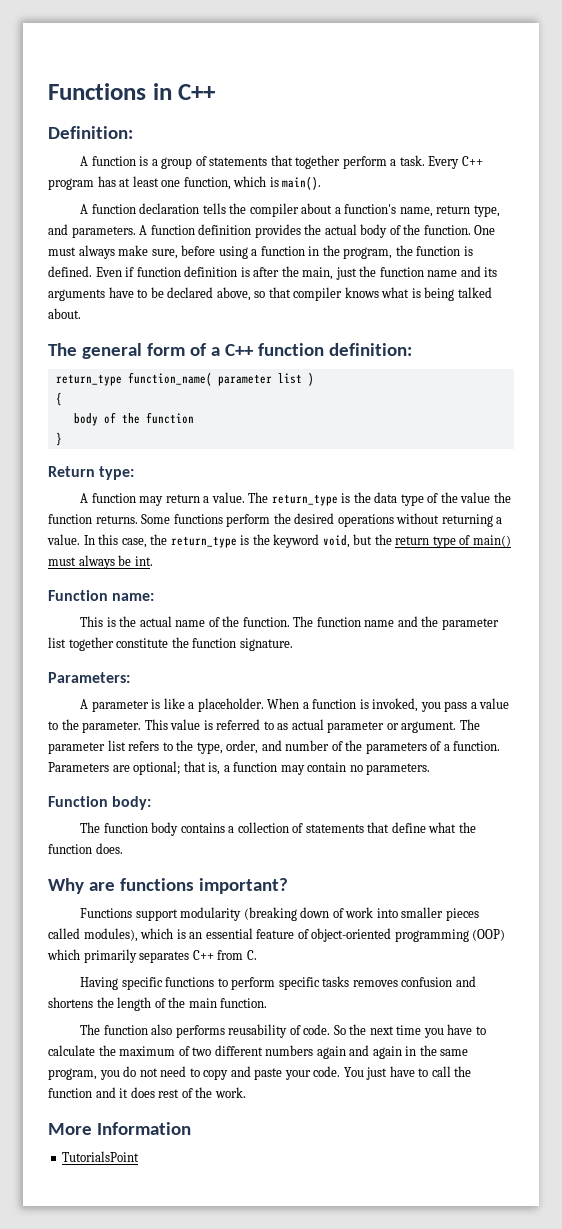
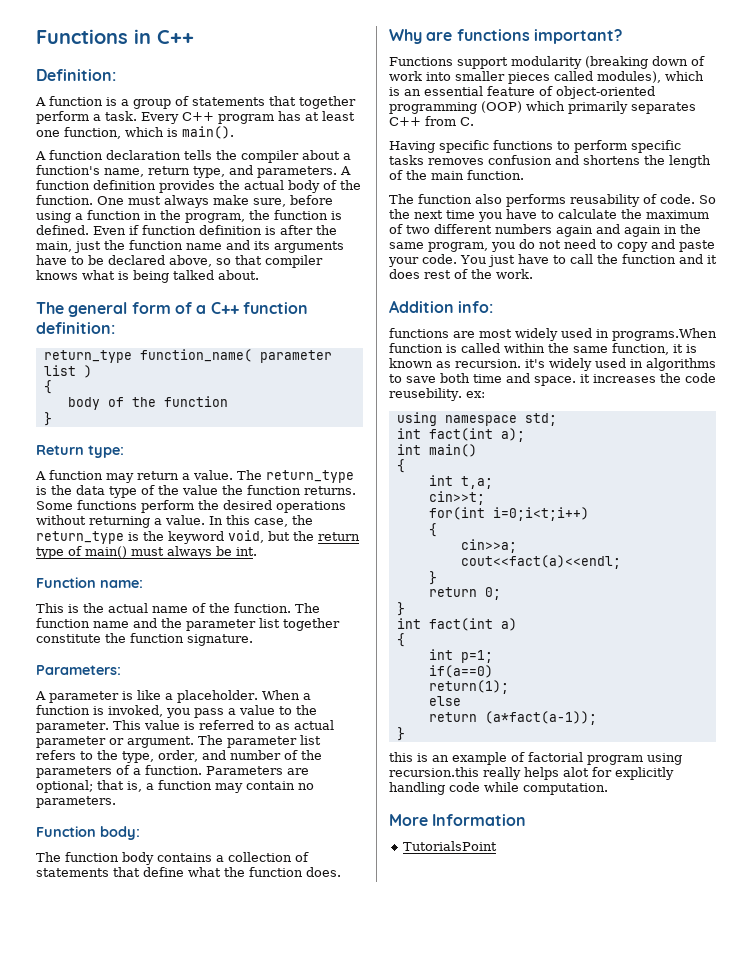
+ Addition info:
+ functions are most widely used in programs.When function is called within the same function, it is known as recursion. it's widely used in algorithms to save both time and space. it increases the code reusebility. ex:
+ using namespace std;
+ int fact(int a);
+ int main()
+ {
+ int t,a;
+ cin>>t;
+ for(int i=0;i<t;i++)
+ {
+ cin>>a;
+ cout<<fact(a)<<endl;
+ }
+ return 0;
+ }
+ int fact(int a)
+ {
+ int p=1;
+ if(a==0)
+ return(1);
+ else
+ return (a*fact(a-1));
+ }
+ this is an example of factorial program using recursion.this really helps alot for explicitly handling code while computation.

